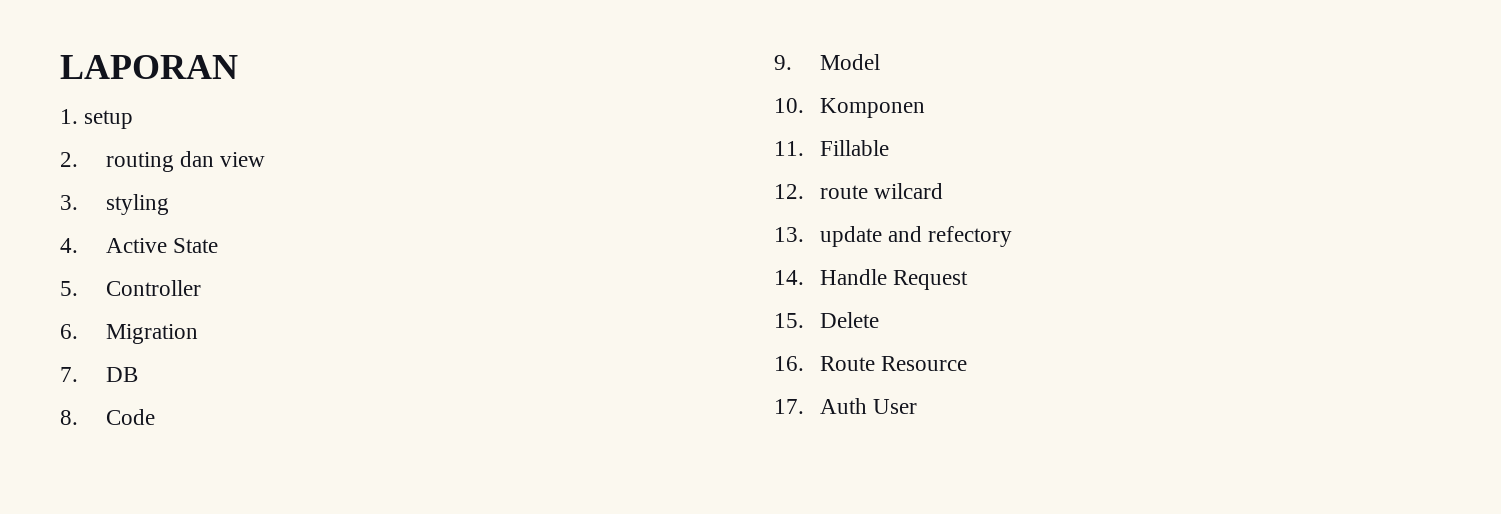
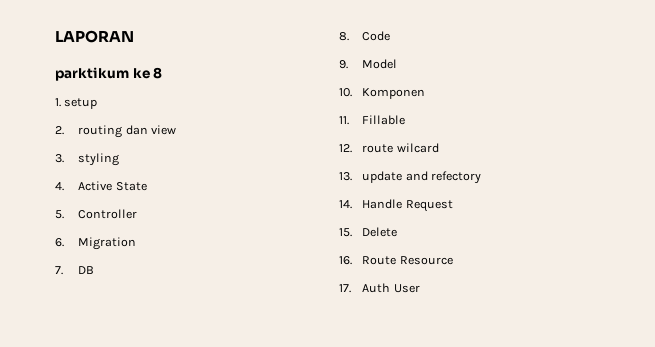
+ parktikum ke 8

